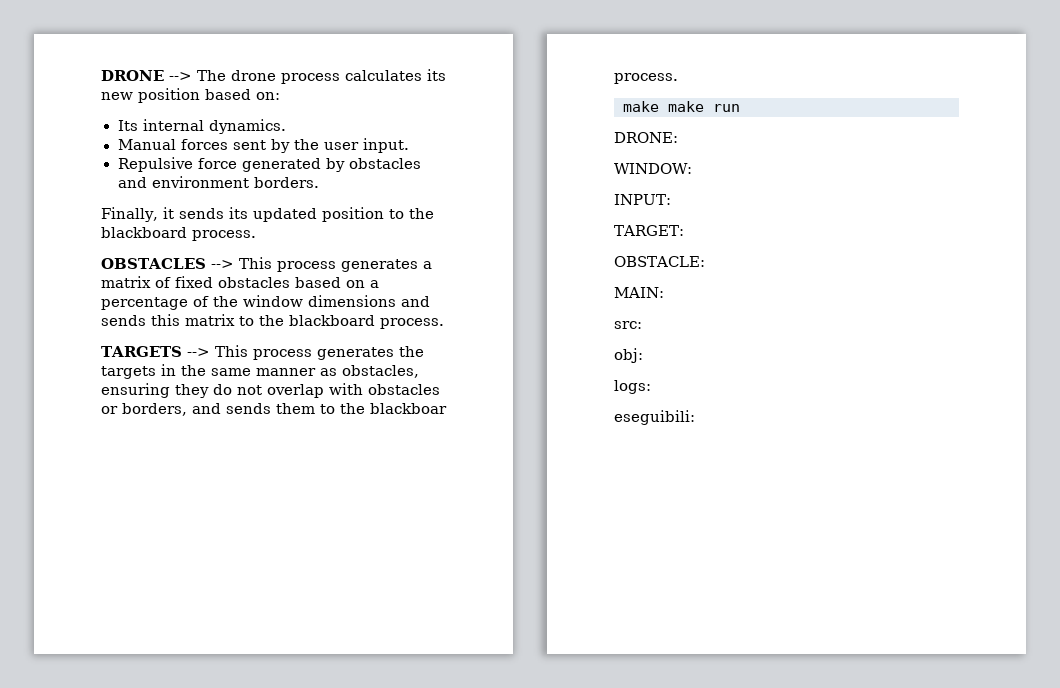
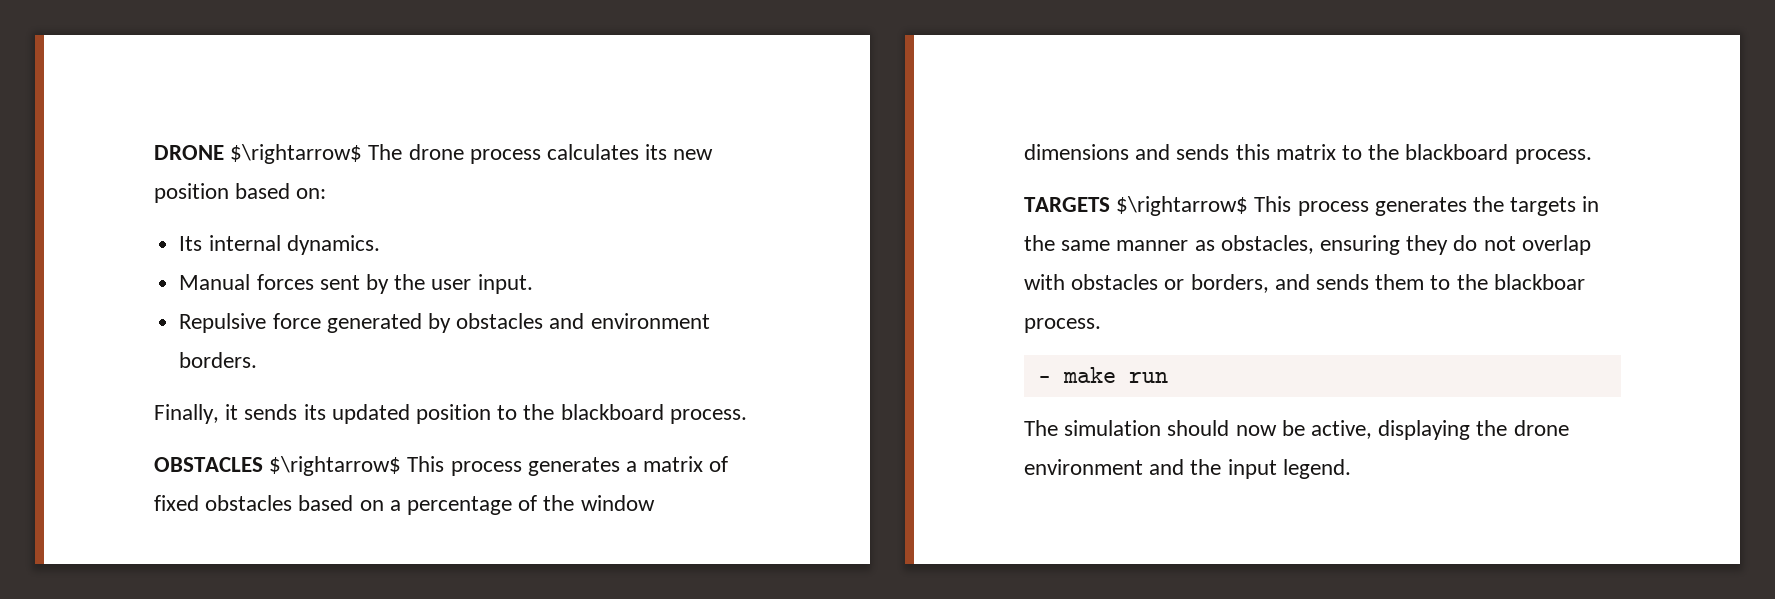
- DRONE --> The drone process calculates its new position based on:
+ DRONE $\rightarrow$ The drone process calculates its new position based on:
- OBSTACLES --> This process generates a matrix of fixed obstacles based on a percentage of the window dimensions and sends this matrix to the blackboard process.
+ OBSTACLES $\rightarrow$ This process generates a matrix of fixed obstacles based on a percentage of the window dimensions and sends this matrix to the blackboard process.
- TARGETS --> This process generates the targets in the same manner as obstacles, ensuring they do not overlap with obstacles or borders, and sends them to the blackboar process.
+ TARGETS $\rightarrow$ This process generates the targets in the same manner as obstacles, ensuring they do not overlap with obstacles or borders, and sends them to the blackboar process.
- make make run
+ - make run
- DRONE:
- WINDOW:
- INPUT:
- TARGET:
- OBSTACLE:
- MAIN:
- src:
- obj:
- logs:
- eseguibili:
+ The simulation should now be active, displaying the drone environment and the input legend.

